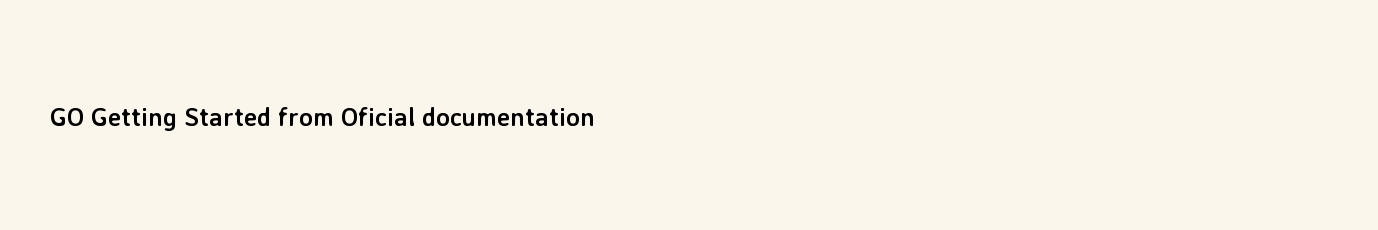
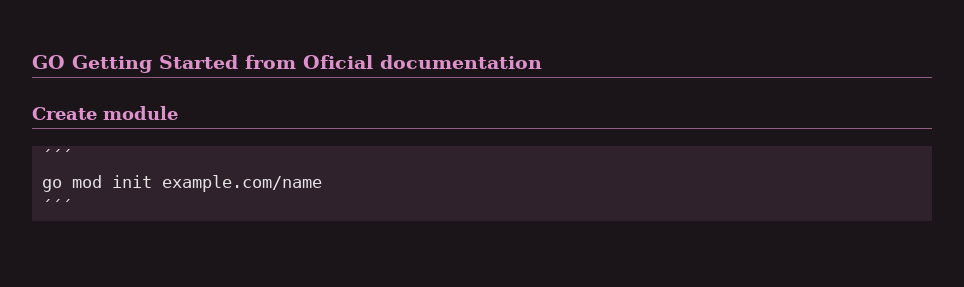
+ Create module
+ ´´´
+ go mod init example.com/name
+ ´´´

